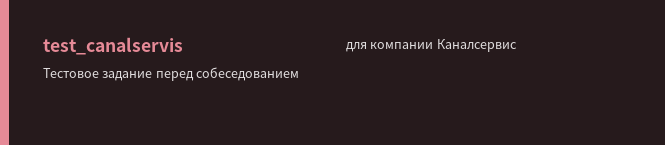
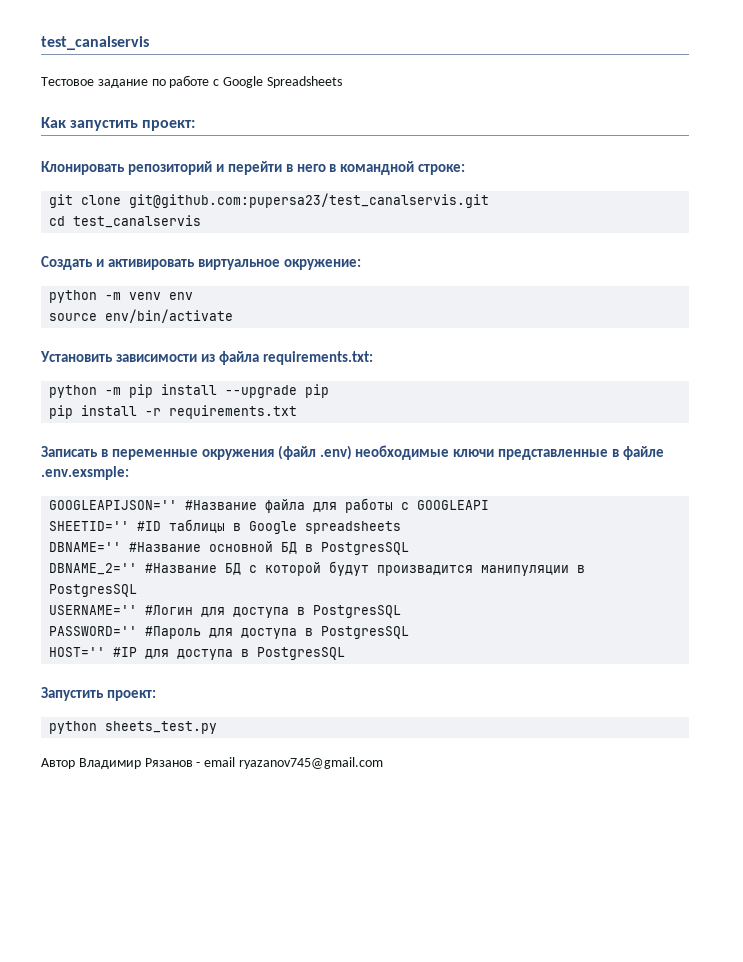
- Тестовое задание перед собеседованием для компании Каналсервис
+ Тестовое задание по работе с Google Spreadsheets
+ Как запустить проект:
+ Клонировать репозиторий и перейти в него в командной строке:
+ git clone git@github.com:pupersa23/test_canalservis.git
+ cd test_canalservis
+ Cоздать и активировать виртуальное окружение:
+ python -m venv env
+ source env/bin/activate
+ Установить зависимости из файла requirements.txt:
+ python -m pip install --upgrade pip
+ pip install -r requirements.txt
+ Записать в переменные окружения (файл .env) необходимые ключи представленные в файле .env.exsmple:
+ GOOGLEAPIJSON='' #Название файла для работы с GOOGLEAPI
+ SHEETID='' #ID таблицы в Google spreadsheets
+ DBNAME='' #Название основной БД в PostgresSQL
+ DBNAME_2='' #Название БД с которой будут произвадится манипуляции в PostgresSQL
+ USERNAME='' #Логин для доступа в PostgresSQL
+ PASSWORD='' #Пароль для доступа в PostgresSQL
+ HOST='' #IP для доступа в PostgresSQL
+ Запустить проект:
+ python sheets_test.py
+ Автор Владимир Рязанов - email ryazanov745@gmail.com

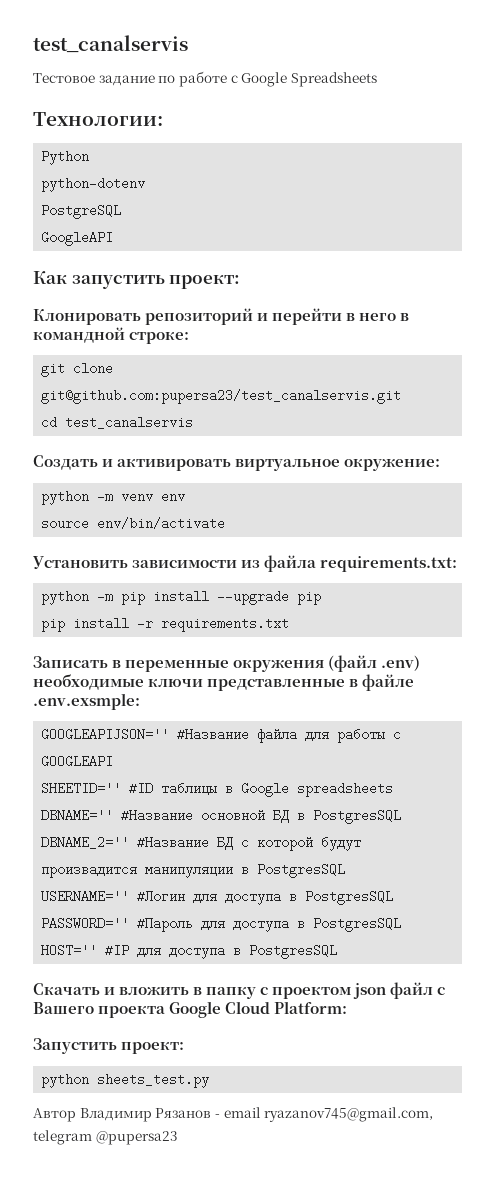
+ Технологии:
+ Python
+ python-dotenv
+ PostgreSQL
+ GoogleAPI
+ Скачать и вложить в папку с проектом json файл с Вашего проекта Google Cloud Platform:
- Автор Владимир Рязанов - email ryazanov745@gmail.com
+ Автор Владимир Рязанов - email ryazanov745@gmail.com, telegram @pupersa23

